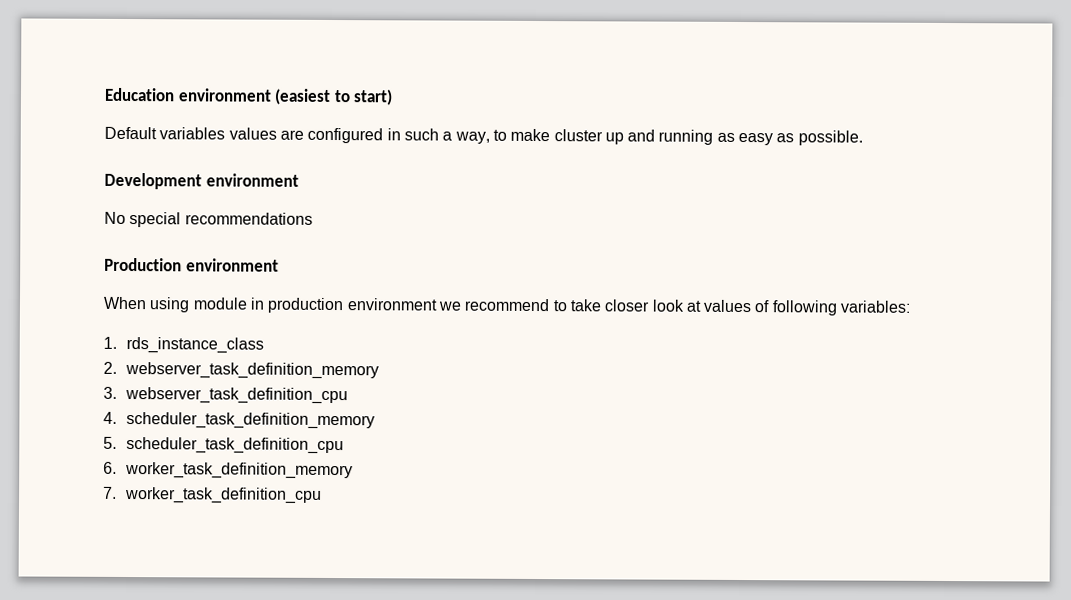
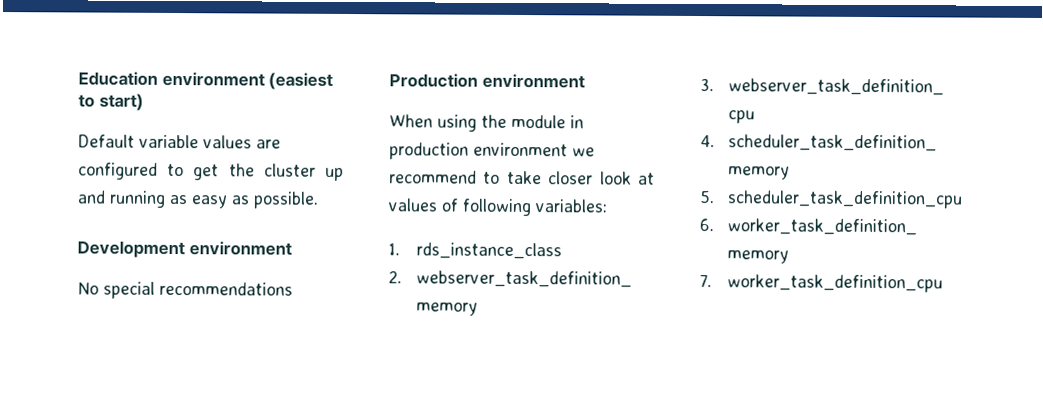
- Default variables values are configured in such a way, to make cluster up and running as easy as possible.
+ Default variable values are configured to get the cluster up and running as easy as possible.
- When using module in production environment we recommend to take closer look at values of following variables:
+ When using the module in production environment we recommend to take closer look at values of following variables:

